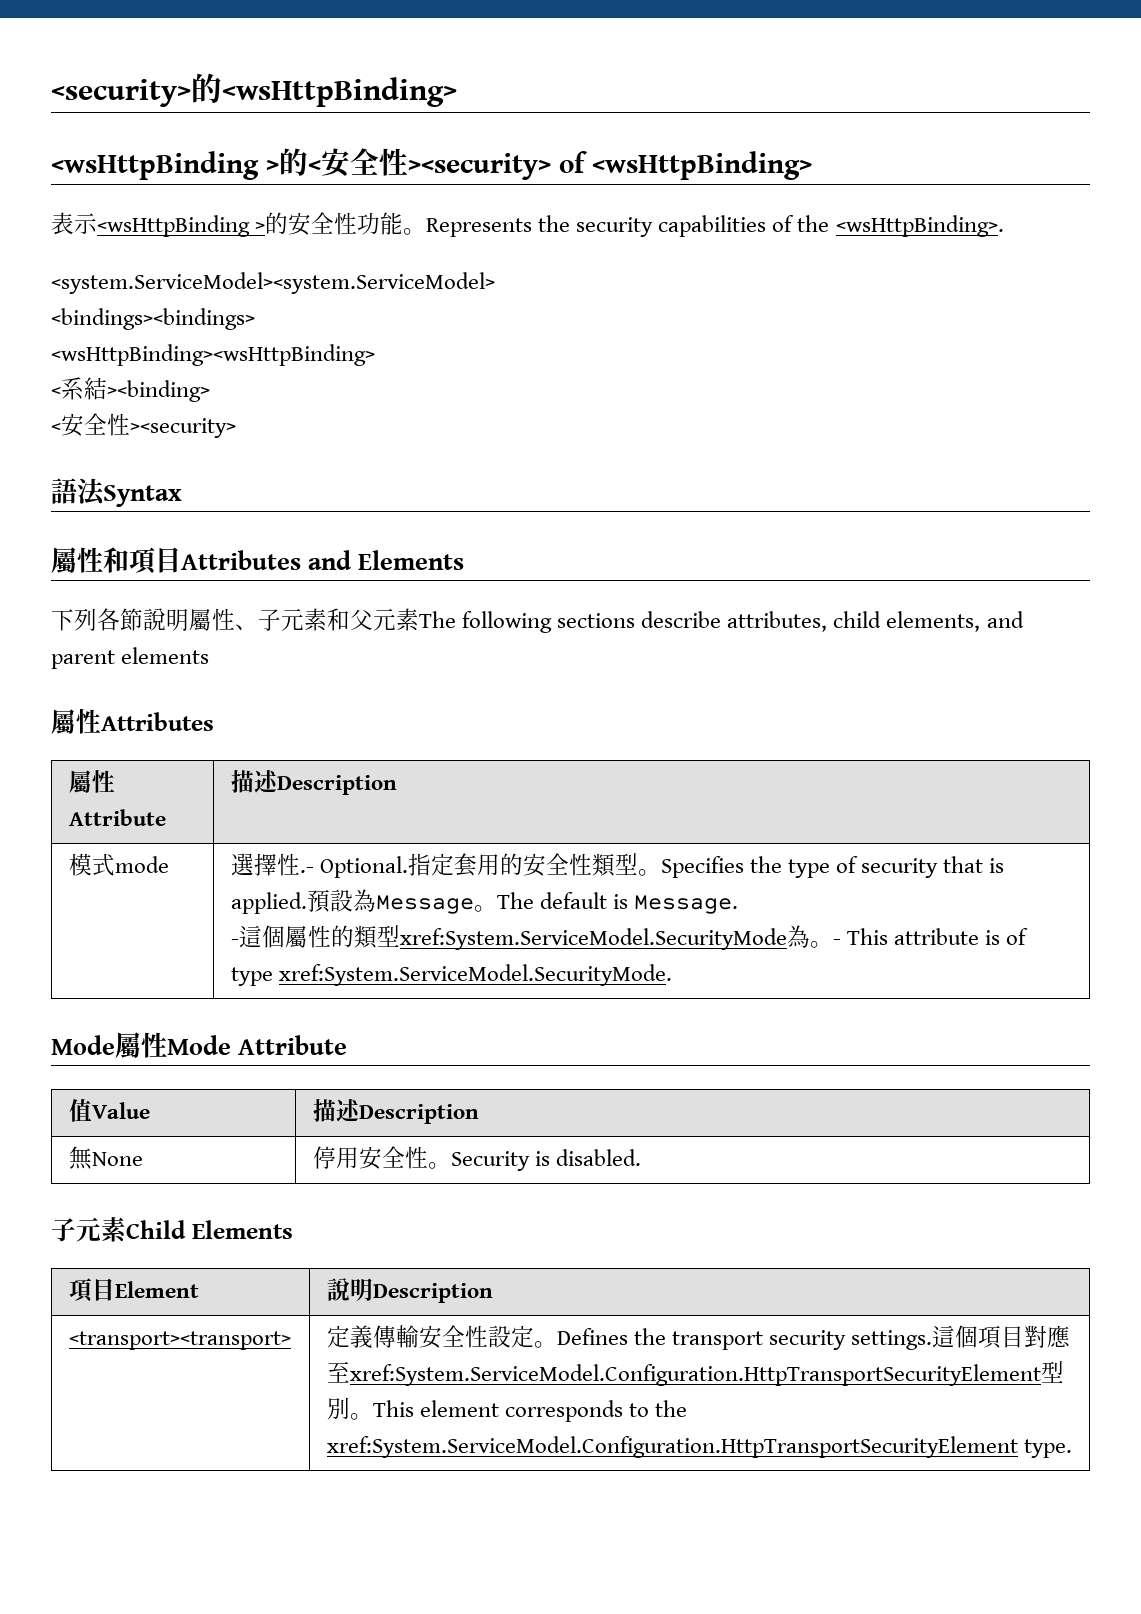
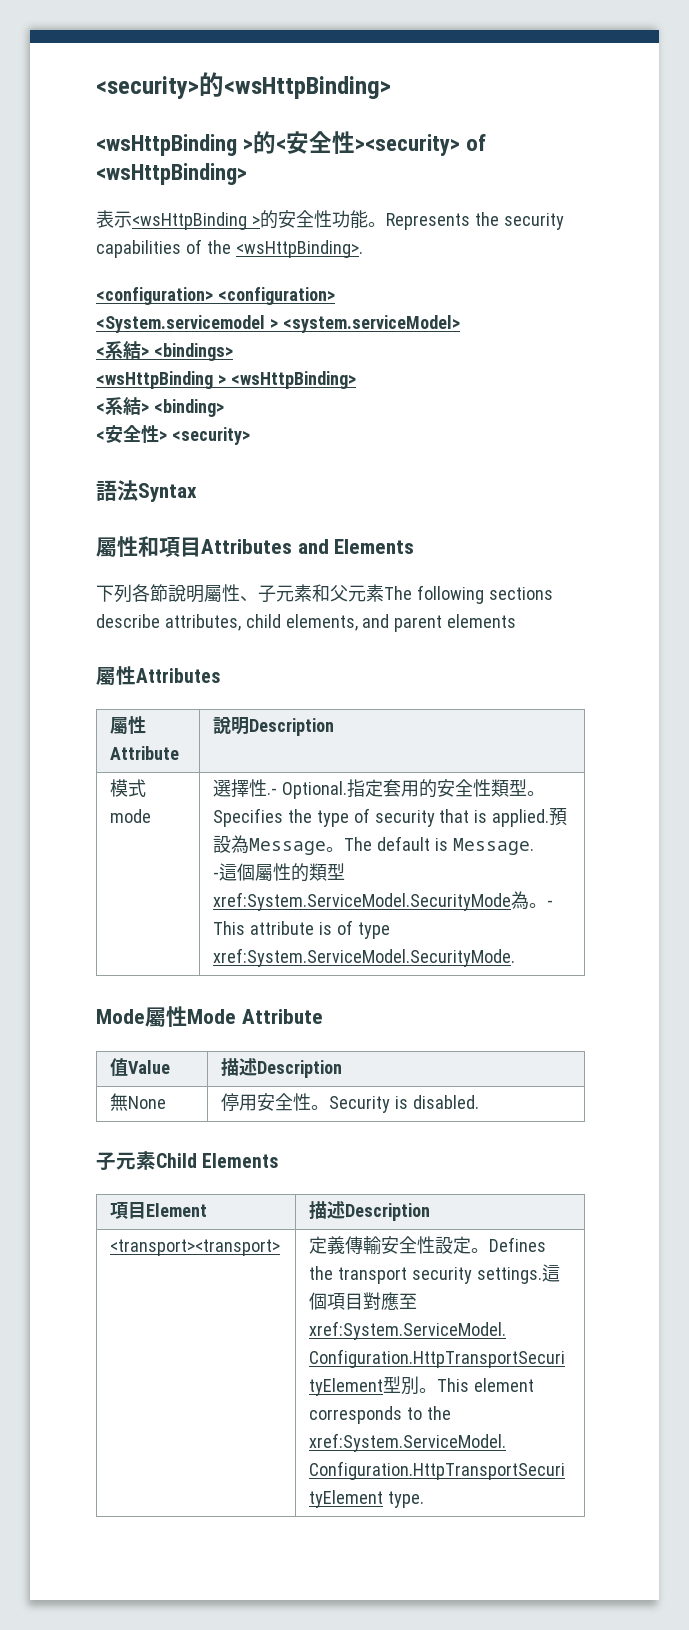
- <system.ServiceModel><system.ServiceModel>
- <bindings><bindings>
- <wsHttpBinding><wsHttpBinding>
- <系結><binding>
- <安全性><security>
+ <configuration> <configuration>
+ <System.servicemodel > <system.serviceModel>
+ <系結> <bindings>
+ <wsHttpBinding > <wsHttpBinding>
+ <系結> <binding>
+ <安全性> <security>
- 屬性Attribute | 描述Description
+ 屬性Attribute | 說明Description
- 項目Element | 說明Description
+ 項目Element | 描述Description

